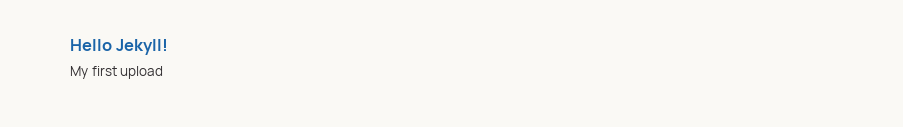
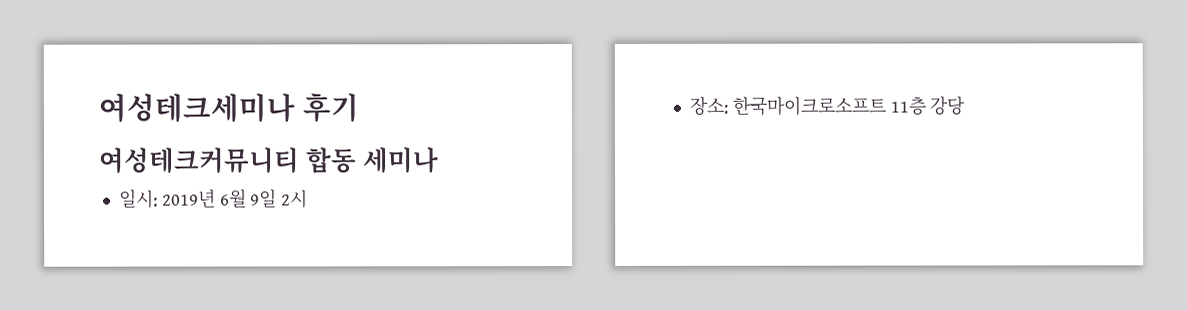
- Hello Jekyll!
- My first upload
+ 여성테크세미나 후기
+ 여성테크커뮤니티 합동 세미나
+ 일시: 2019년 6월 9일 2시
+ 장소: 한국마이크로소프트 11층 강당

